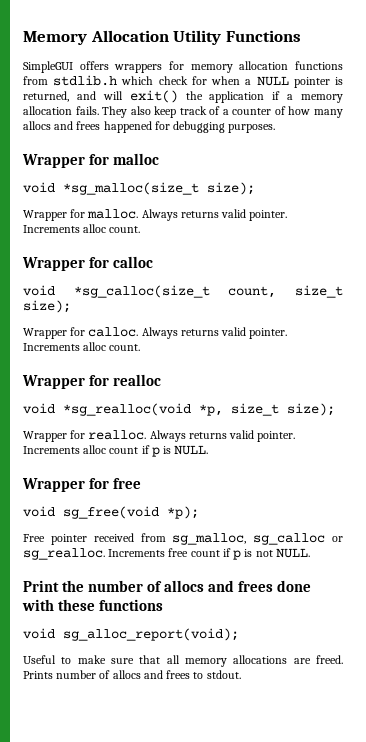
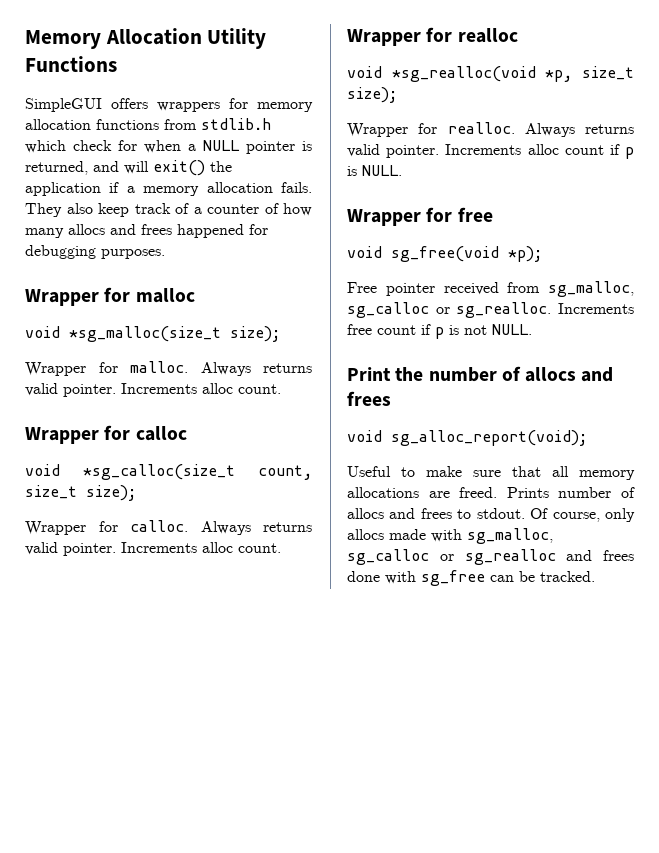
- Print the number of allocs and frees done with these functions
+ Print the number of allocs and frees
+ Of course, only allocs made with sg_malloc, sg_calloc or sg_realloc and frees done with sg_free can be tracked.

